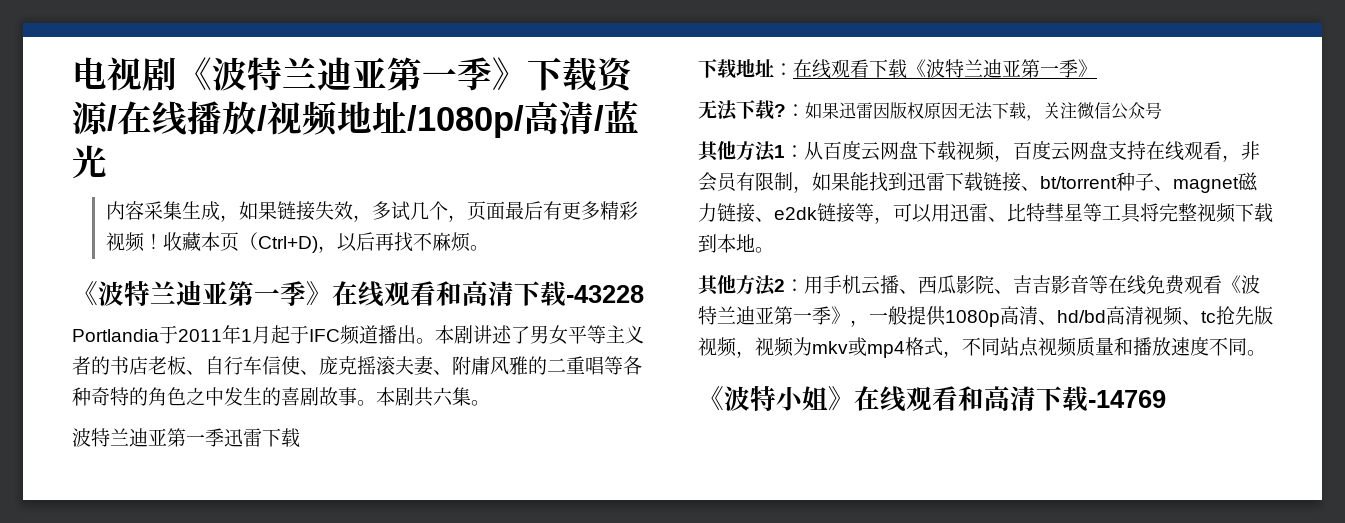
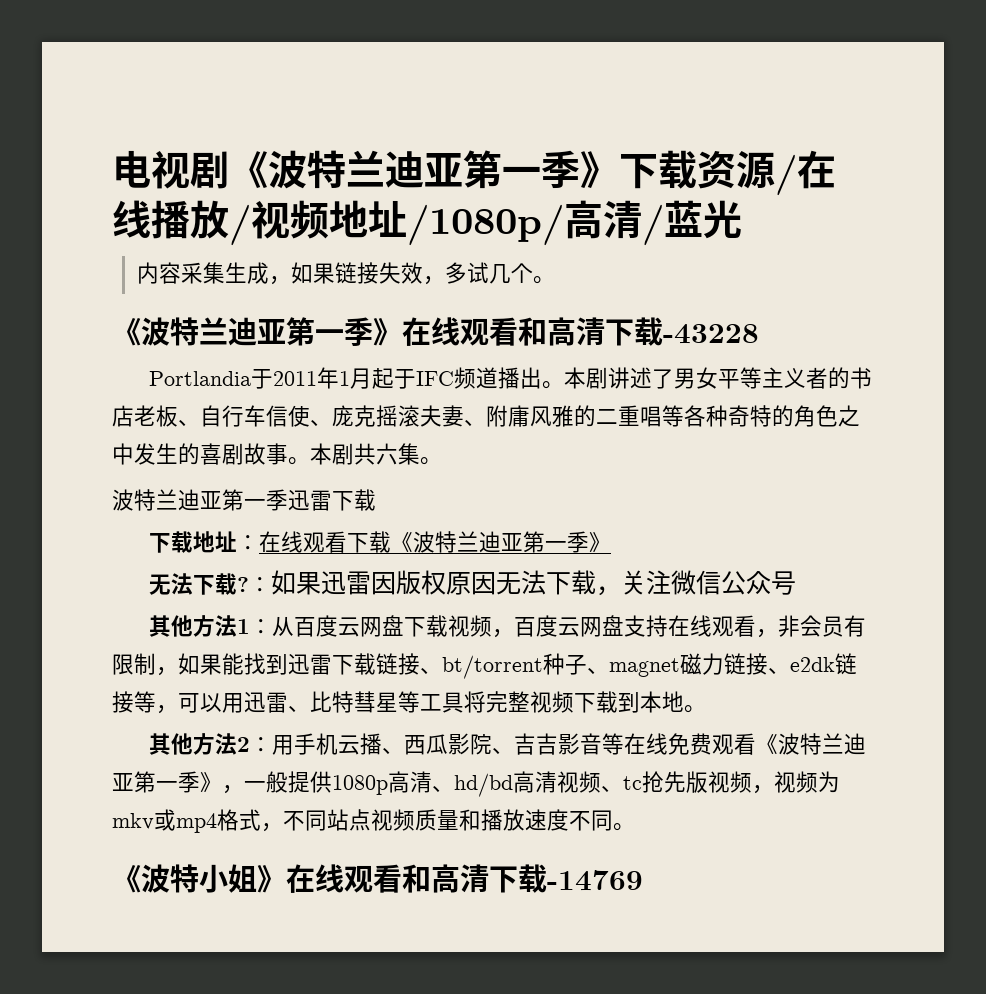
- 内容采集生成，如果链接失效，多试几个，页面最后有更多精彩视频！收藏本页（Ctrl+D)，以后再找不麻烦。
+ 内容采集生成，如果链接失效，多试几个。

